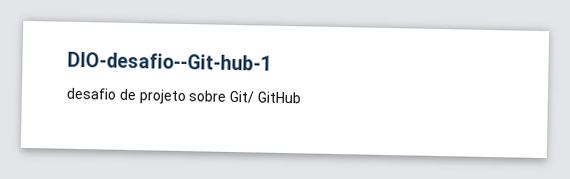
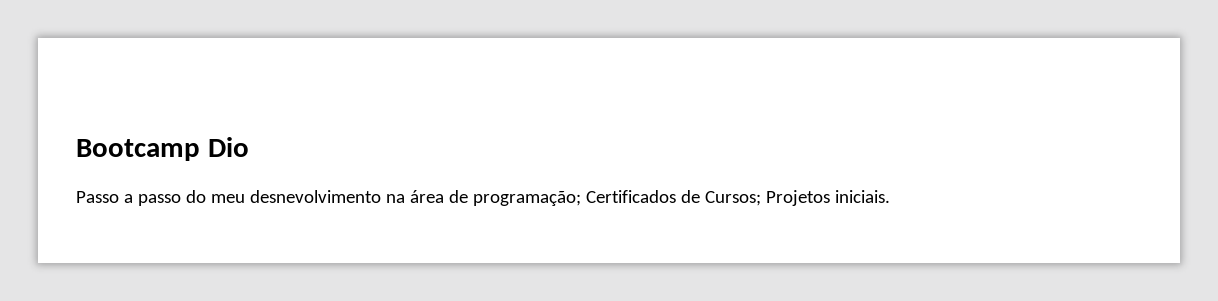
- DIO-desafio--Git-hub-1
- desafio de projeto sobre Git/ GitHub
+ Bootcamp Dio
+ Passo a passo do meu desnevolvimento na área de programação; Certificados de Cursos; Projetos iniciais.

